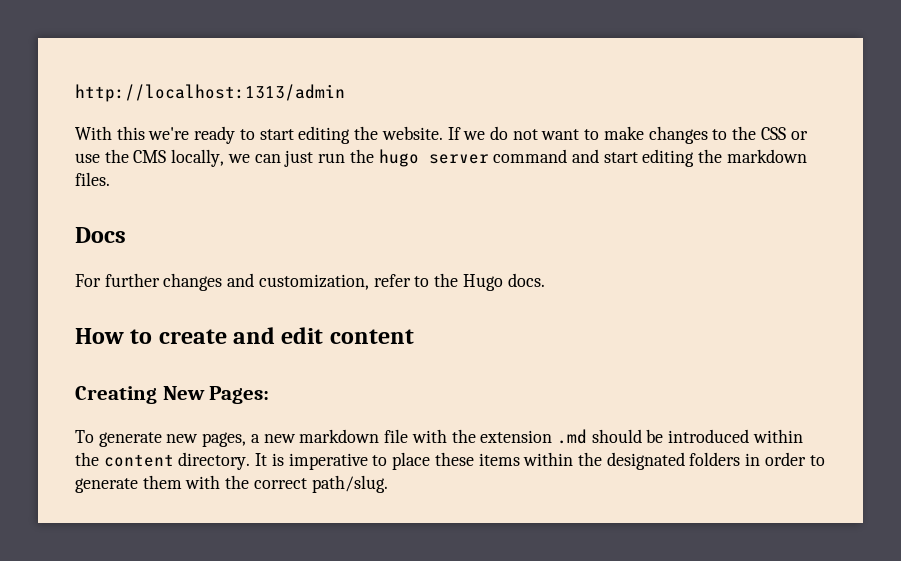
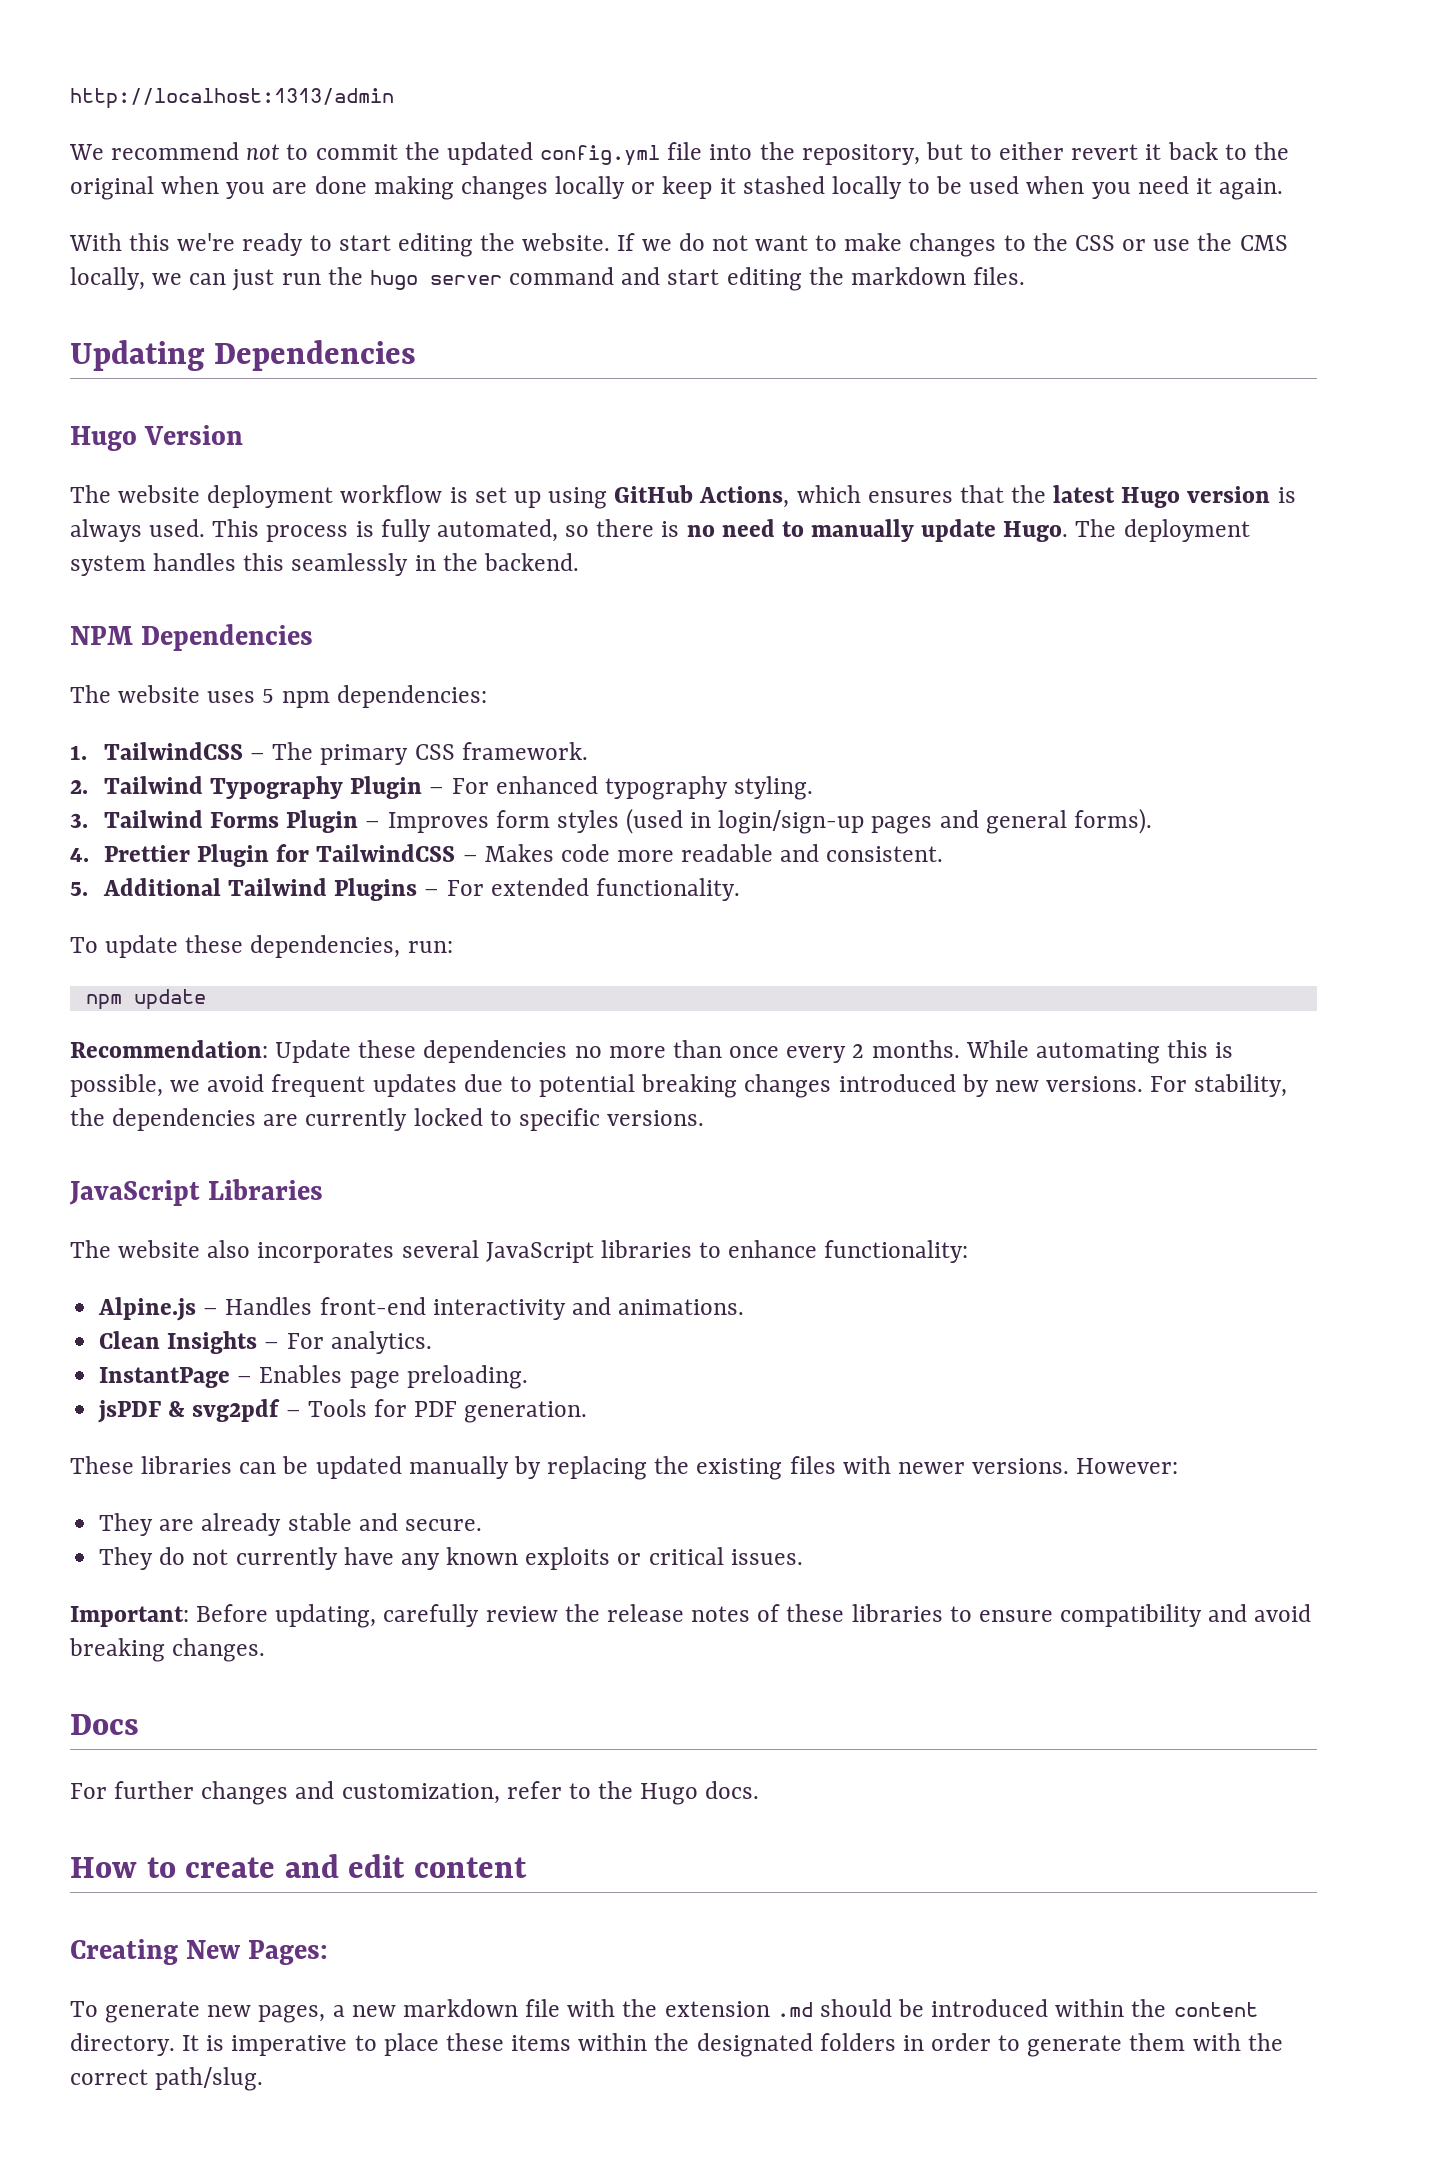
+ We recommend not to commit the updated config.yml file into the repository, but to either revert it back to the original when you are done making changes locally or keep it stashed locally to be used when you need it again.
+ Updating Dependencies
+ Hugo Version
+ The website deployment workflow is set up using GitHub Actions, which ensures that the latest Hugo version is always used. This process is fully automated, so there is no need to manually update Hugo. The deployment system handles this seamlessly in the backend.
+ NPM Dependencies
+ The website uses 5 npm dependencies:
+ 1. TailwindCSS – The primary CSS framework.
+ 2. Tailwind Typography Plugin – For enhanced typography styling.
+ 3. Tailwind Forms Plugin – Improves form styles (used in login/sign-up pages and general forms).
+ 4. Prettier Plugin for TailwindCSS – Makes code more readable and consistent.
+ 5. Additional Tailwind Plugins – For extended functionality.
+ To update these dependencies, run:
+ npm update
+ Recommendation: Update these dependencies no more than once every 2 months. While automating this is possible, we avoid frequent updates due to potential breaking changes introduced by new versions. For stability, the dependencies are currently locked to specific versions.
+ JavaScript Libraries
+ The website also incorporates several JavaScript libraries to enhance functionality:
+ Alpine.js – Handles front-end interactivity and animations.
+ Clean Insights – For analytics.
+ InstantPage – Enables page preloading.
+ jsPDF & svg2pdf – Tools for PDF generation.
+ These libraries can be updated manually by replacing the existing files with newer versions. However:
+ They are already stable and secure.
+ They do not currently have any known exploits or critical issues.
+ Important: Before updating, carefully review the release notes of these libraries to ensure compatibility and avoid breaking changes.

